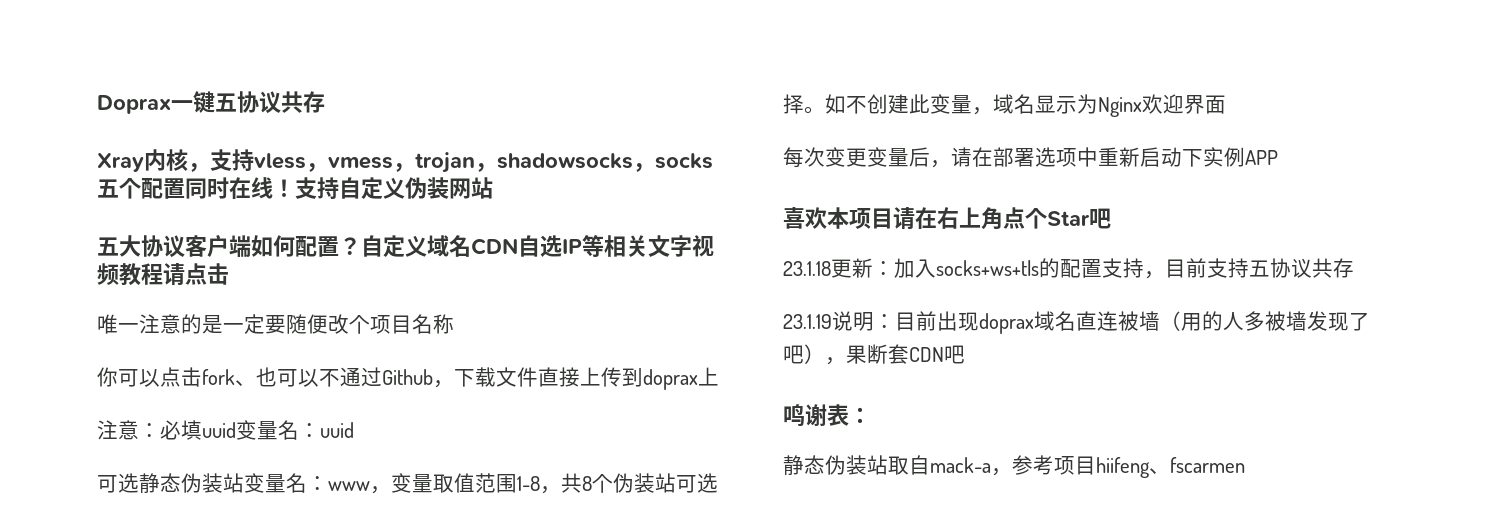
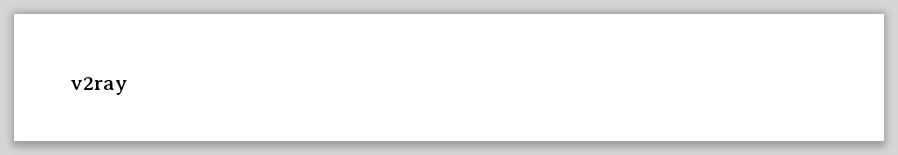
- Doprax一键五协议共存
- Xray内核，支持vless，vmess，trojan，shadowsocks，socks五个配置同时在线！支持自定义伪装网站
- 五大协议客户端如何配置？自定义域名CDN自选IP等相关文字视频教程请点击
- 唯一注意的是一定要随便改个项目名称
- 你可以点击fork、也可以不通过Github，下载文件直接上传到doprax上
- 注意：必填uuid变量名：uuid
- 可选静态伪装站变量名：www，变量取值范围1-8，共8个伪装站可选择。如不创建此变量，域名显示为Nginx欢迎界面
- 每次变更变量后，请在部署选项中重新启动下实例APP
- 喜欢本项目请在右上角点个Star吧
- 23.1.18更新：加入socks+ws+tls的配置支持，目前支持五协议共存
- 23.1.19说明：目前出现doprax域名直连被墙（用的人多被墙发现了吧），果断套CDN吧
- 鸣谢表：
- 静态伪装站取自mack-a，参考项目hiifeng、fscarmen
+ v2ray

